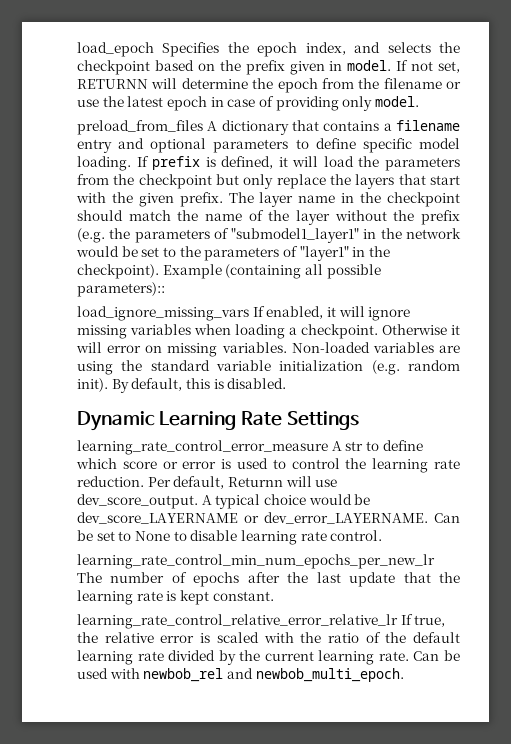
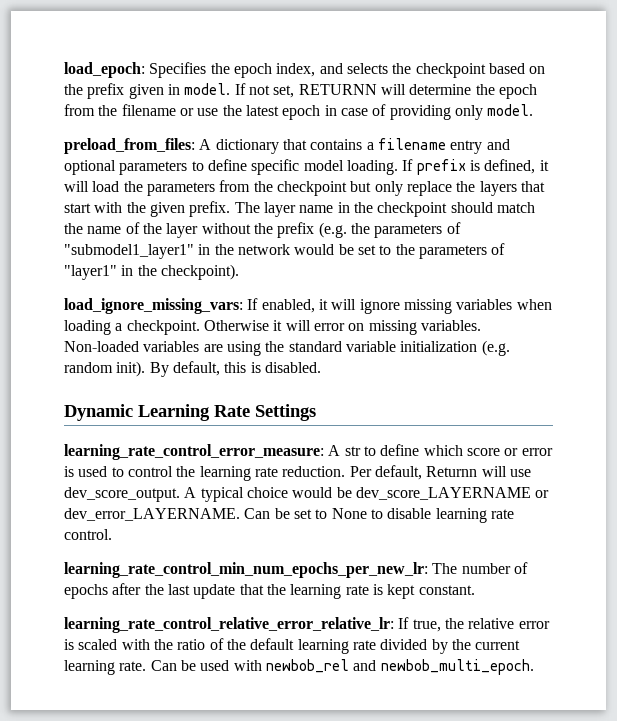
- load_epoch Specifies the epoch index, and selects the checkpoint based on the prefix given in model.
+ load_epoch: Specifies the epoch index, and selects the checkpoint based on the prefix given in model.
- preload_from_files A dictionary that contains a filename entry and optional parameters to define specific model loading.
+ preload_from_files: A dictionary that contains a filename entry and optional parameters to define specific model loading.
- The layer name in the checkpoint should match the name of the layer without the prefix (e.g. the parameters of "submodel1_layer1" in the network would be set to the parameters of "layer1" in the checkpoint). Example (containing all possible parameters)::
- load_ignore_missing_vars If enabled, it will ignore missing variables when loading a checkpoint.
+ The layer name in the checkpoint should match the name of the layer without the prefix (e.g. the parameters of "submodel1_layer1" in the network would be set to the parameters of "layer1" in the checkpoint).
+ load_ignore_missing_vars: If enabled, it will ignore missing variables when loading a checkpoint.
- learning_rate_control_error_measure A str to define which score or error is used to control the learning rate reduction.
+ learning_rate_control_error_measure: A str to define which score or error is used to control the learning rate reduction.
- learning_rate_control_min_num_epochs_per_new_lr The number of epochs after the last update that the learning rate is kept constant.
+ learning_rate_control_min_num_epochs_per_new_lr: The number of epochs after the last update that the learning rate is kept constant.
- learning_rate_control_relative_error_relative_lr If true, the relative error is scaled with the ratio of the default learning rate divided by the current learning rate.
+ learning_rate_control_relative_error_relative_lr: If true, the relative error is scaled with the ratio of the default learning rate divided by the current learning rate.

